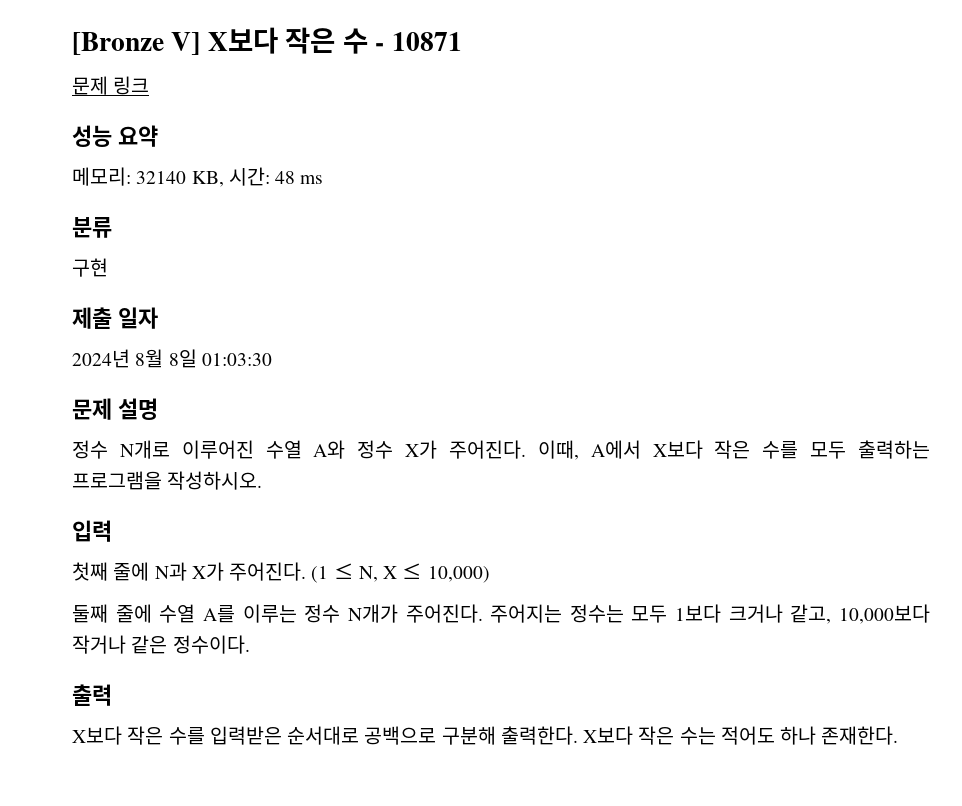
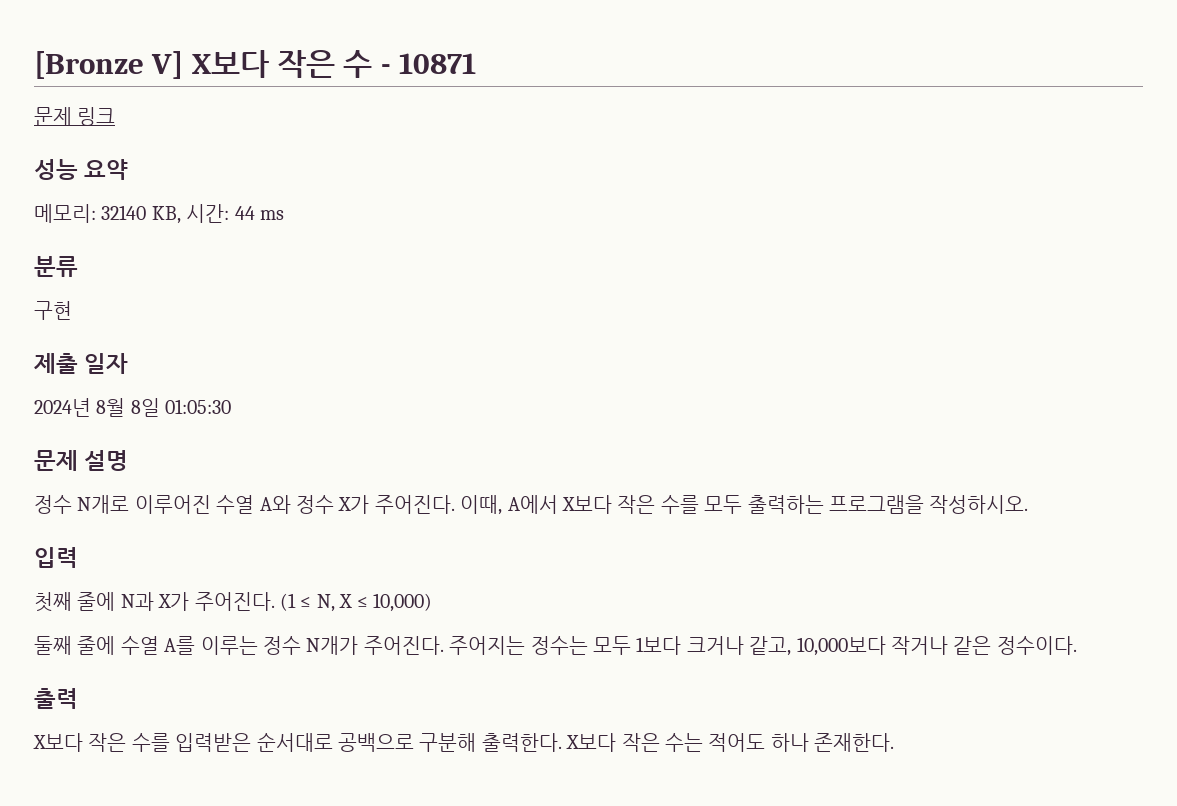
- 메모리: 32140 KB, 시간: 48 ms
+ 메모리: 32140 KB, 시간: 44 ms
- 2024년 8월 8일 01:03:30
+ 2024년 8월 8일 01:05:30

